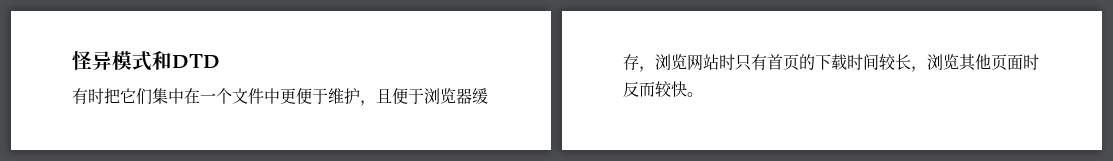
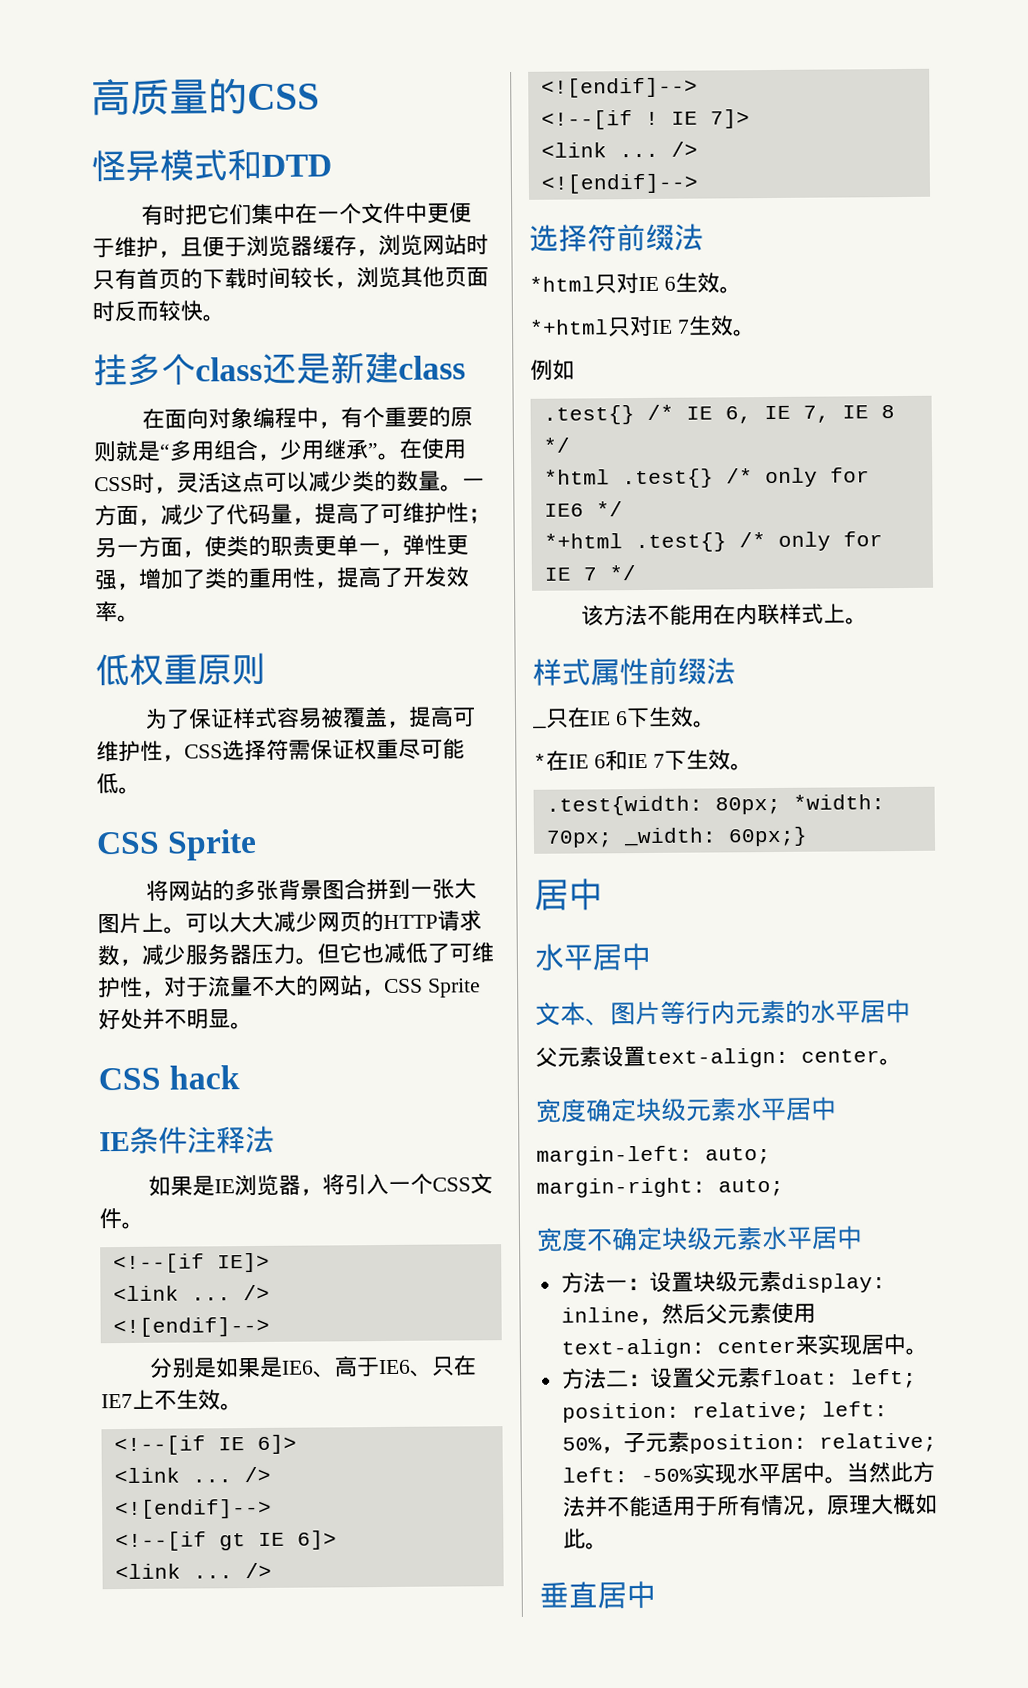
+ 高质量的CSS
+ 挂多个class还是新建class
+ 在面向对象编程中，有个重要的原则就是“多用组合，少用继承”。在使用CSS时，灵活这点可以减少类的数量。一方面，减少了代码量，提高了可维护性；另一方面，使类的职责更单一，弹性更强，增加了类的重用性，提高了开发效率。
+ 低权重原则
+ 为了保证样式容易被覆盖，提高可维护性，CSS选择符需保证权重尽可能低。
+ CSS Sprite
+ 将网站的多张背景图合拼到一张大图片上。可以大大减少网页的HTTP请求数，减少服务器压力。但它也减低了可维护性，对于流量不大的网站，CSS Sprite好处并不明显。
+ CSS hack
+ IE条件注释法
+ 如果是IE浏览器，将引入一个CSS文件。
+ <!--[if IE]>
+ <link ... />
+ <![endif]-->
+ 分别是如果是IE6、高于IE6、只在IE7上不生效。
+ <!--[if IE 6]>
+ <link ... />
+ <![endif]-->
+ <!--[if gt IE 6]>
+ <link ... />
+ <![endif]-->
+ <!--[if ! IE 7]>
+ <link ... />
+ <![endif]-->
+ 选择符前缀法
+ *html只对IE 6生效。
+ *+html只对IE 7生效。
+ 例如
+ .test{} /* IE 6, IE 7, IE 8 */
+ *html .test{} /* only for IE6 */
+ *+html .test{} /* only for IE 7 */
+ 该方法不能用在内联样式上。
+ 样式属性前缀法
+ _只在IE 6下生效。
+ *在IE 6和IE 7下生效。
+ .test{width: 80px; *width: 70px; _width: 60px;}
+ 居中
+ 水平居中
+ 文本、图片等行内元素的水平居中
+ 父元素设置text-align: center。
+ 宽度确定块级元素水平居中
+ margin-left: auto; margin-right: auto;
+ 宽度不确定块级元素水平居中
+ 方法一：设置块级元素display: inline，然后父元素使用text-align: center来实现居中。
+ 方法二：设置父元素float: left; position: relative; left: 50%，子元素position: relative; left: -50%实现水平居中。当然此方法并不能适用于所有情况，原理大概如此。
+ 垂直居中

